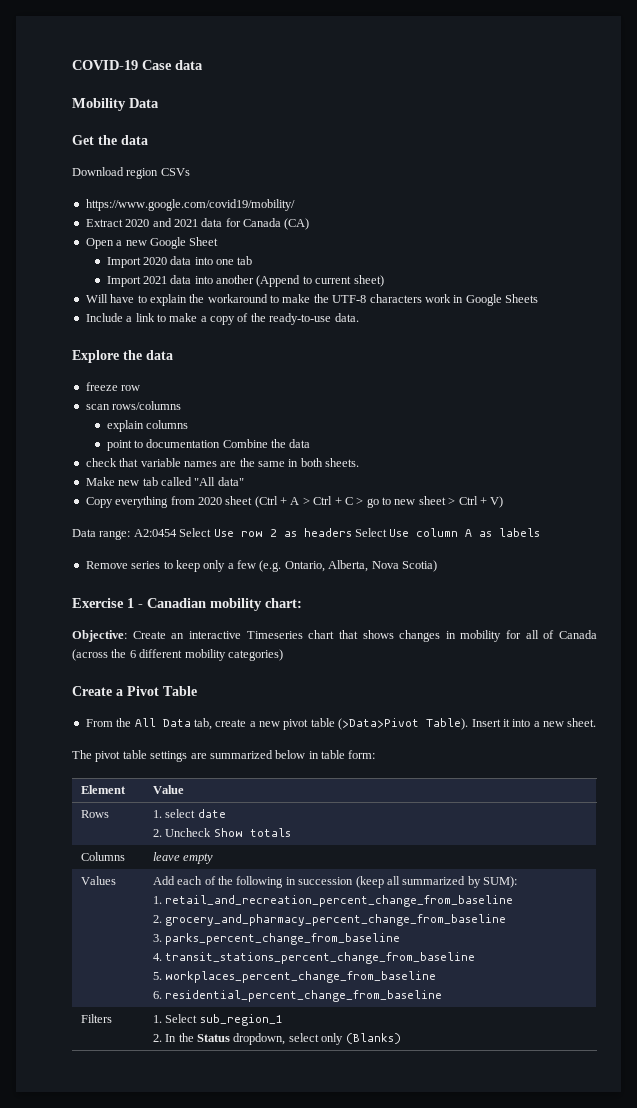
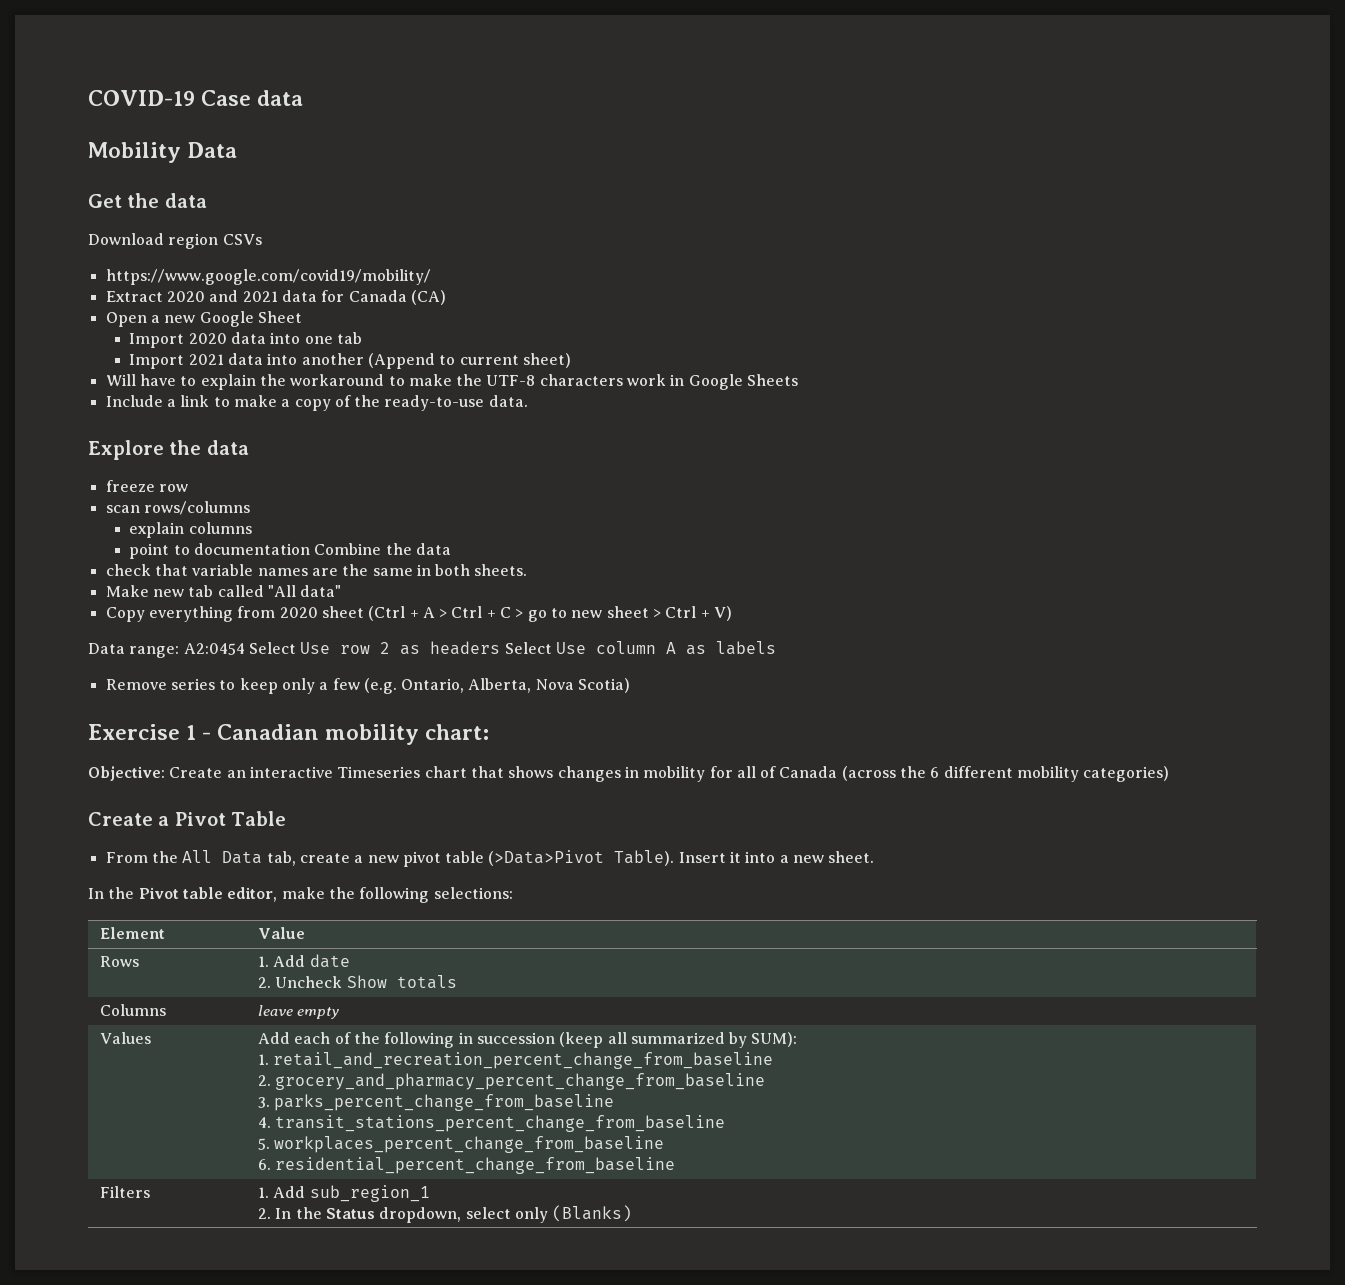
- The pivot table settings are summarized below in table form:
+ In the Pivot table editor, make the following selections:
- Rows | 1. select date
+ Rows | 1. Add date
- Filters | 1. Select sub_region_1
+ Filters | 1. Add sub_region_1

